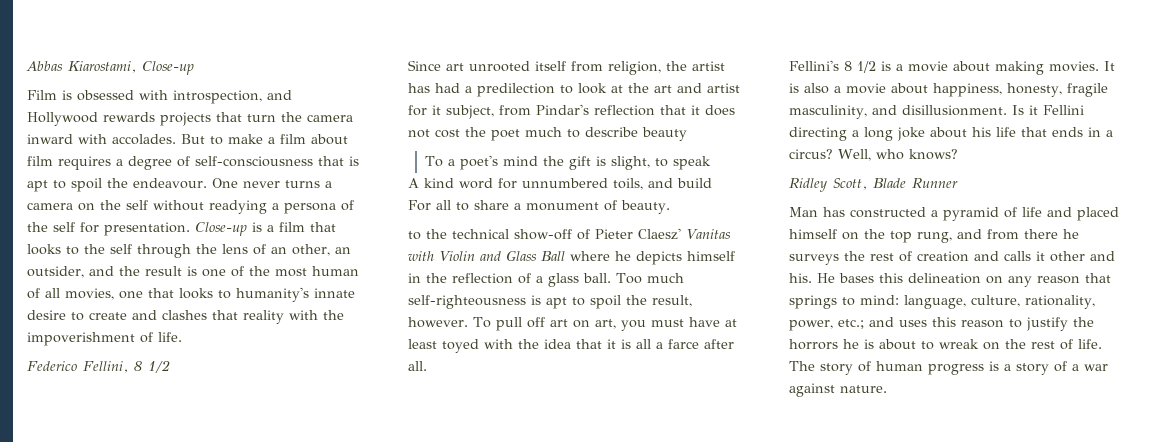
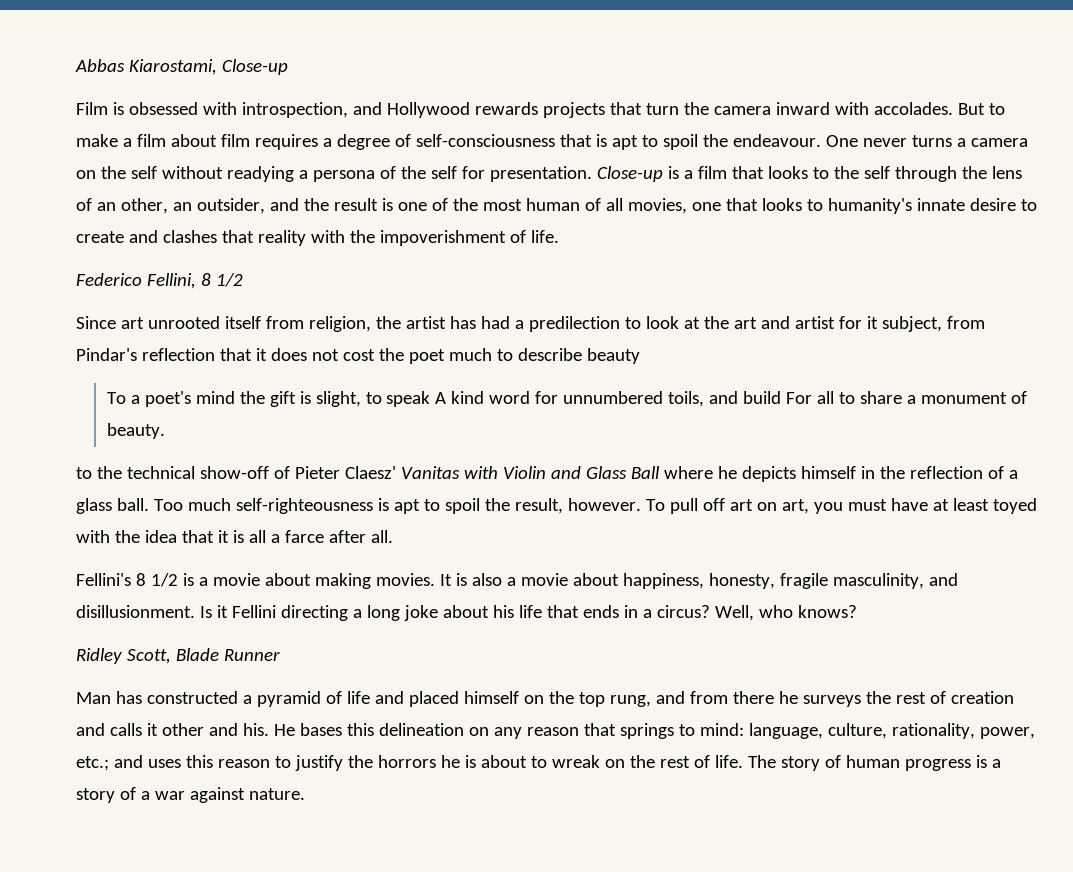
- To a poet's mind the gift is slight, to speak
- A kind word for unnumbered toils, and build
- For all to share a monument of beauty.
+ To a poet's mind the gift is slight, to speak A kind word for unnumbered toils, and build For all to share a monument of beauty.

